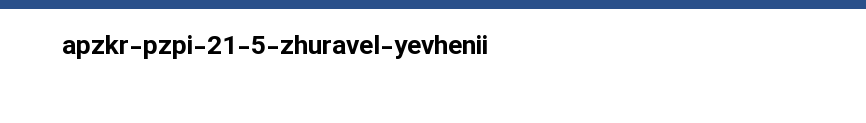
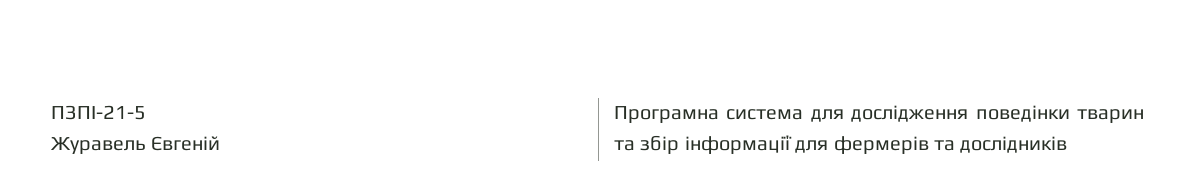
- apzkr-pzpi-21-5-zhuravel-yevhenii
+ ПЗПІ-21-5
+ Журавель Євгеній
+ Програмна система для дослідження поведінки тварин та збір інформації для фермерів та дослідників

